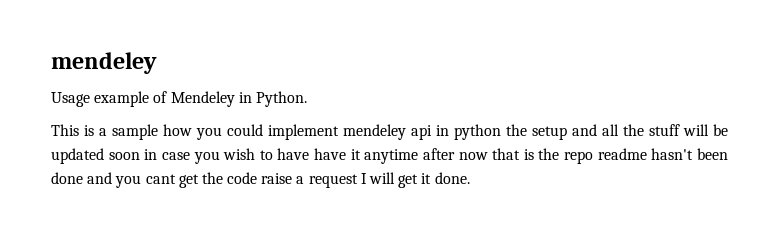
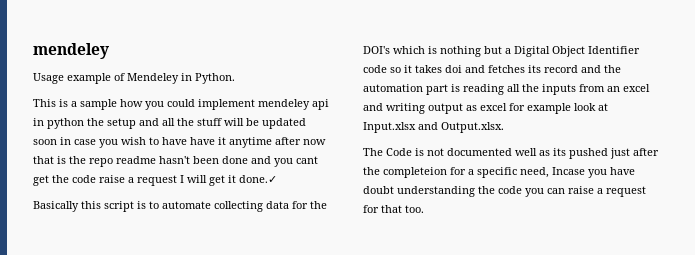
- This is a sample how you could implement mendeley api in python the setup and all the stuff will be updated soon in case you wish to have have it anytime after now that is the repo readme hasn't been done and you cant get the code raise a request I will get it done.
+ This is a sample how you could implement mendeley api in python the setup and all the stuff will be updated soon in case you wish to have have it anytime after now that is the repo readme hasn't been done and you cant get the code raise a request I will get it done.✓
+ Basically this script is to automate collecting data for the DOI's which is nothing but a Digital Object Identifier code so it takes doi and fetches its record and the automation part is reading all the inputs from an excel and writing output as excel for example look at Input.xlsx and Output.xlsx.
+ The Code is not documented well as its pushed just after the completeion for a specific need, Incase you have doubt understanding the code you can raise a request for that too.

